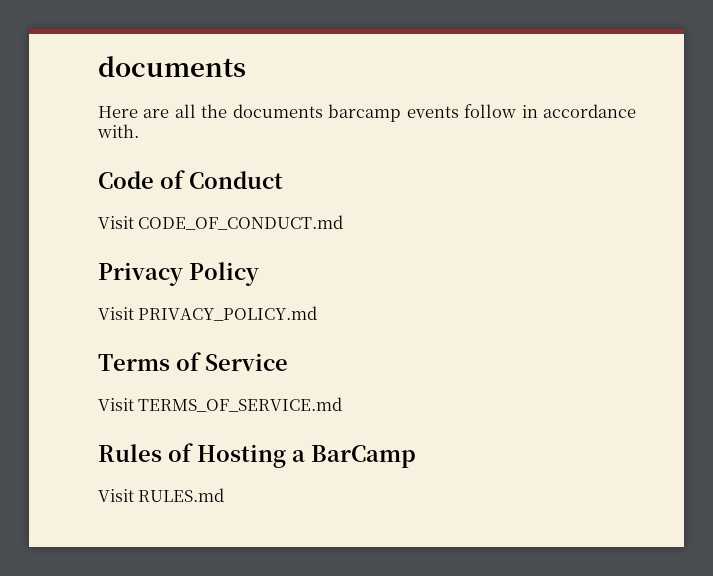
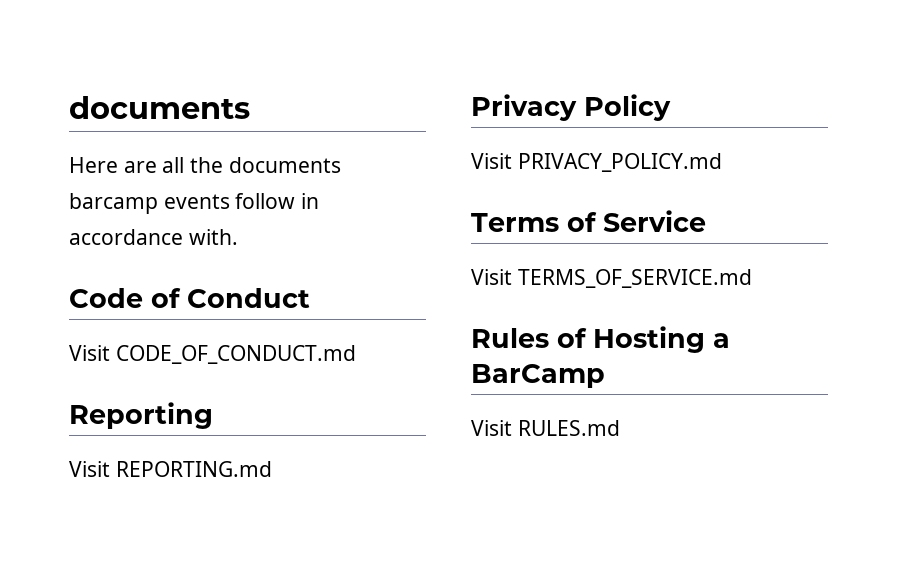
+ Reporting
+ Visit REPORTING.md

